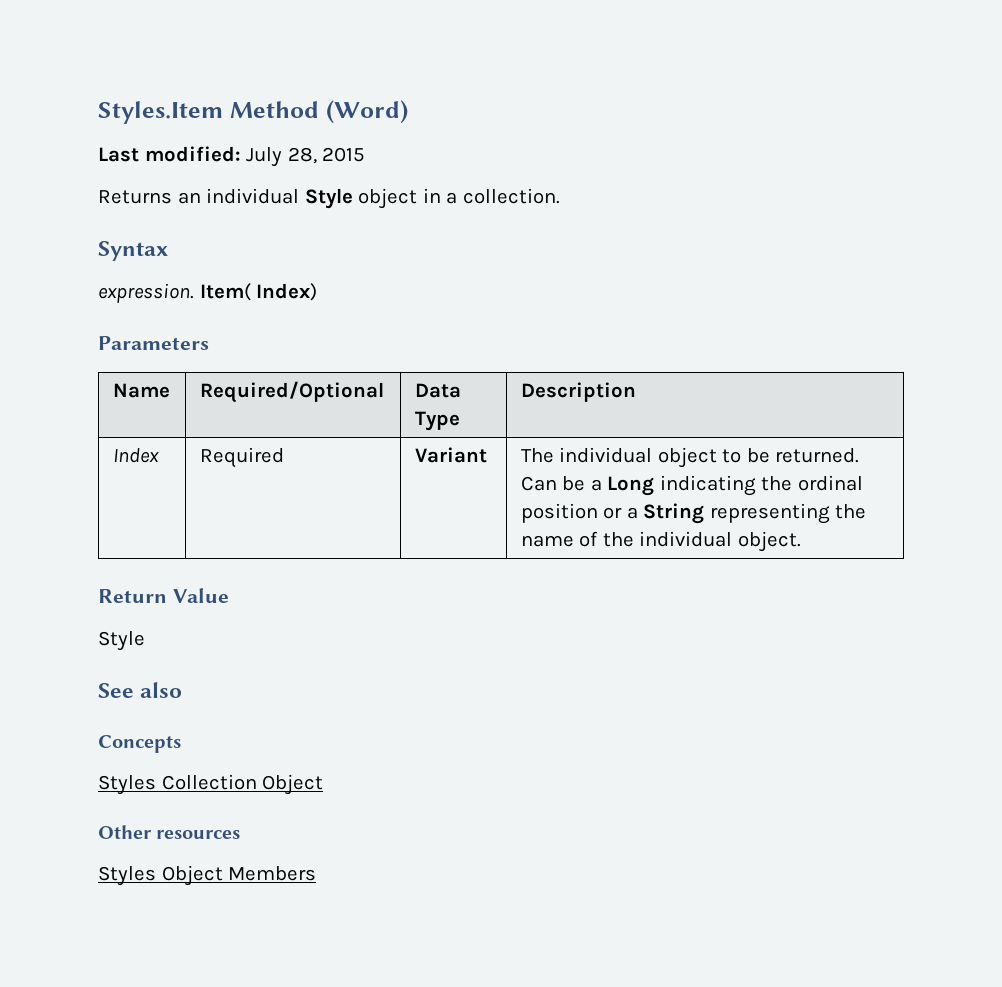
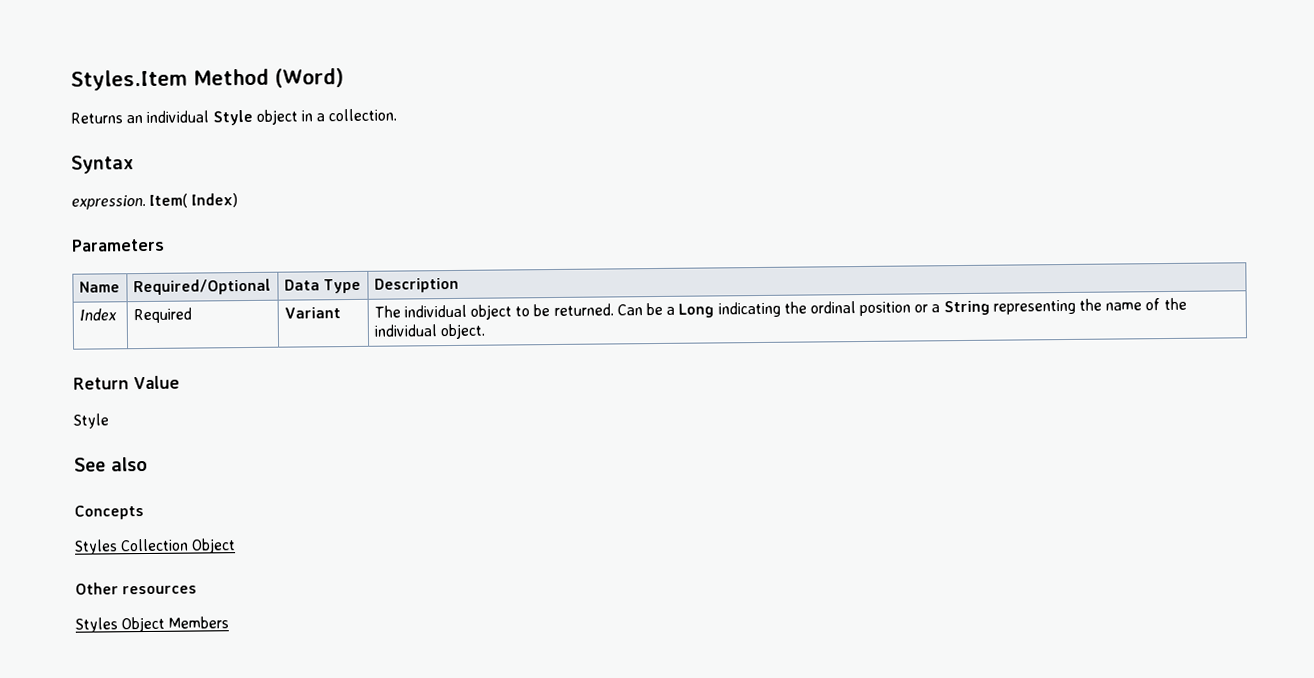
- Last modified: July 28, 2015

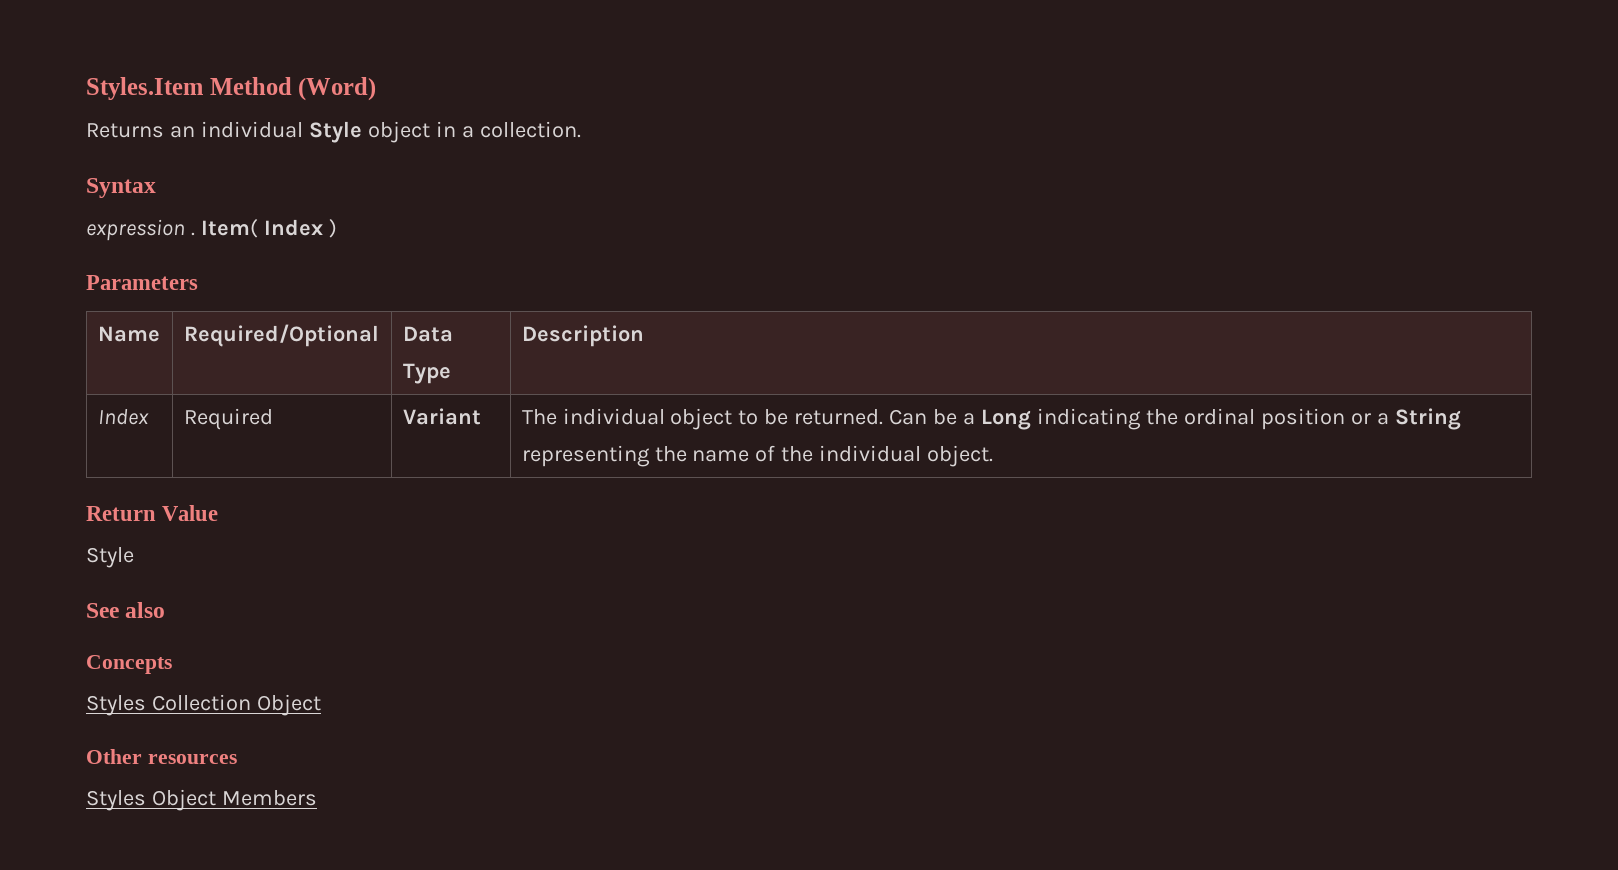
- expression. Item( Index)
+ expression . Item( Index )

